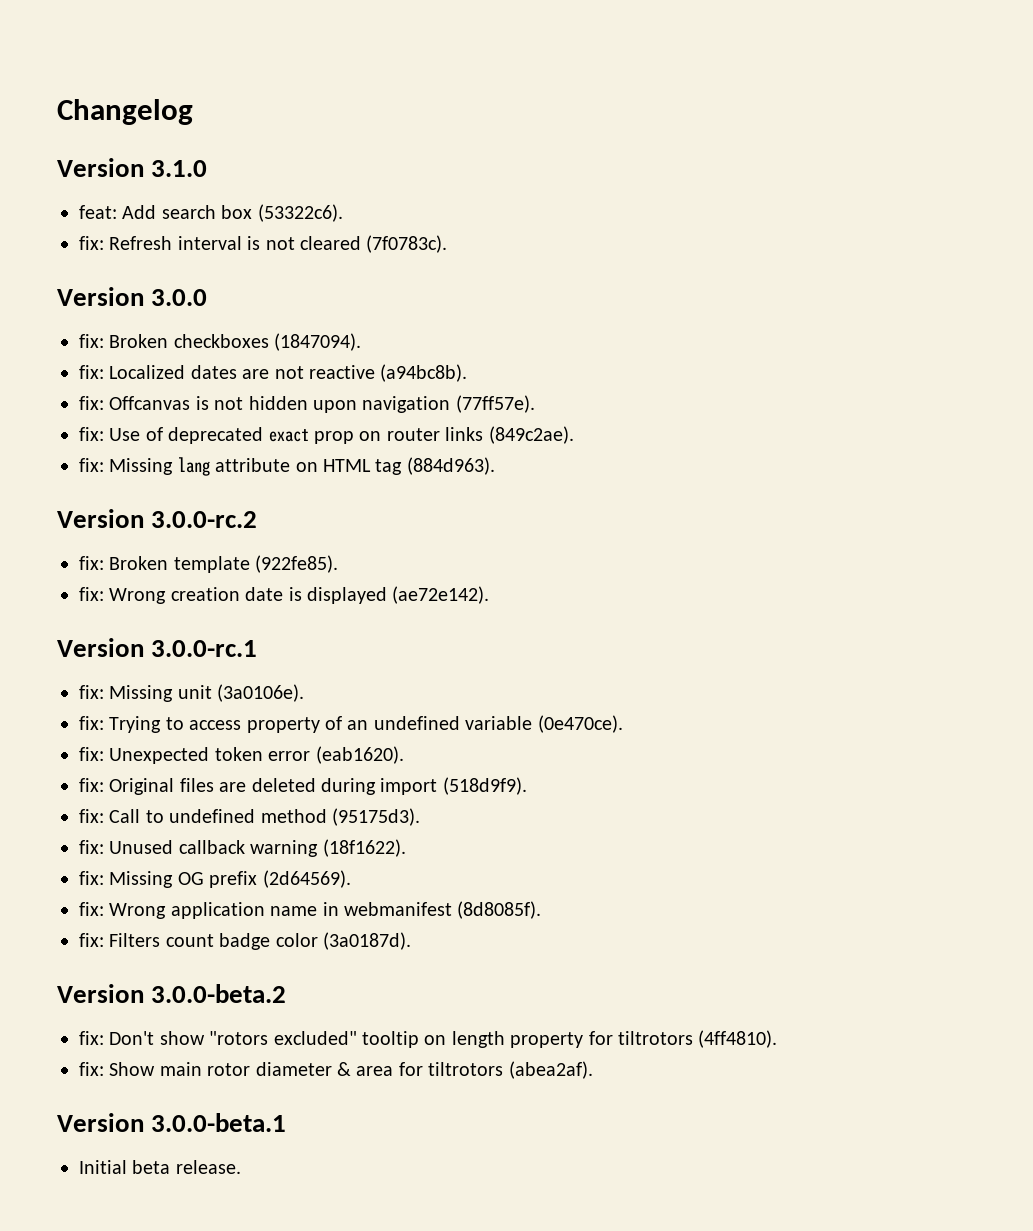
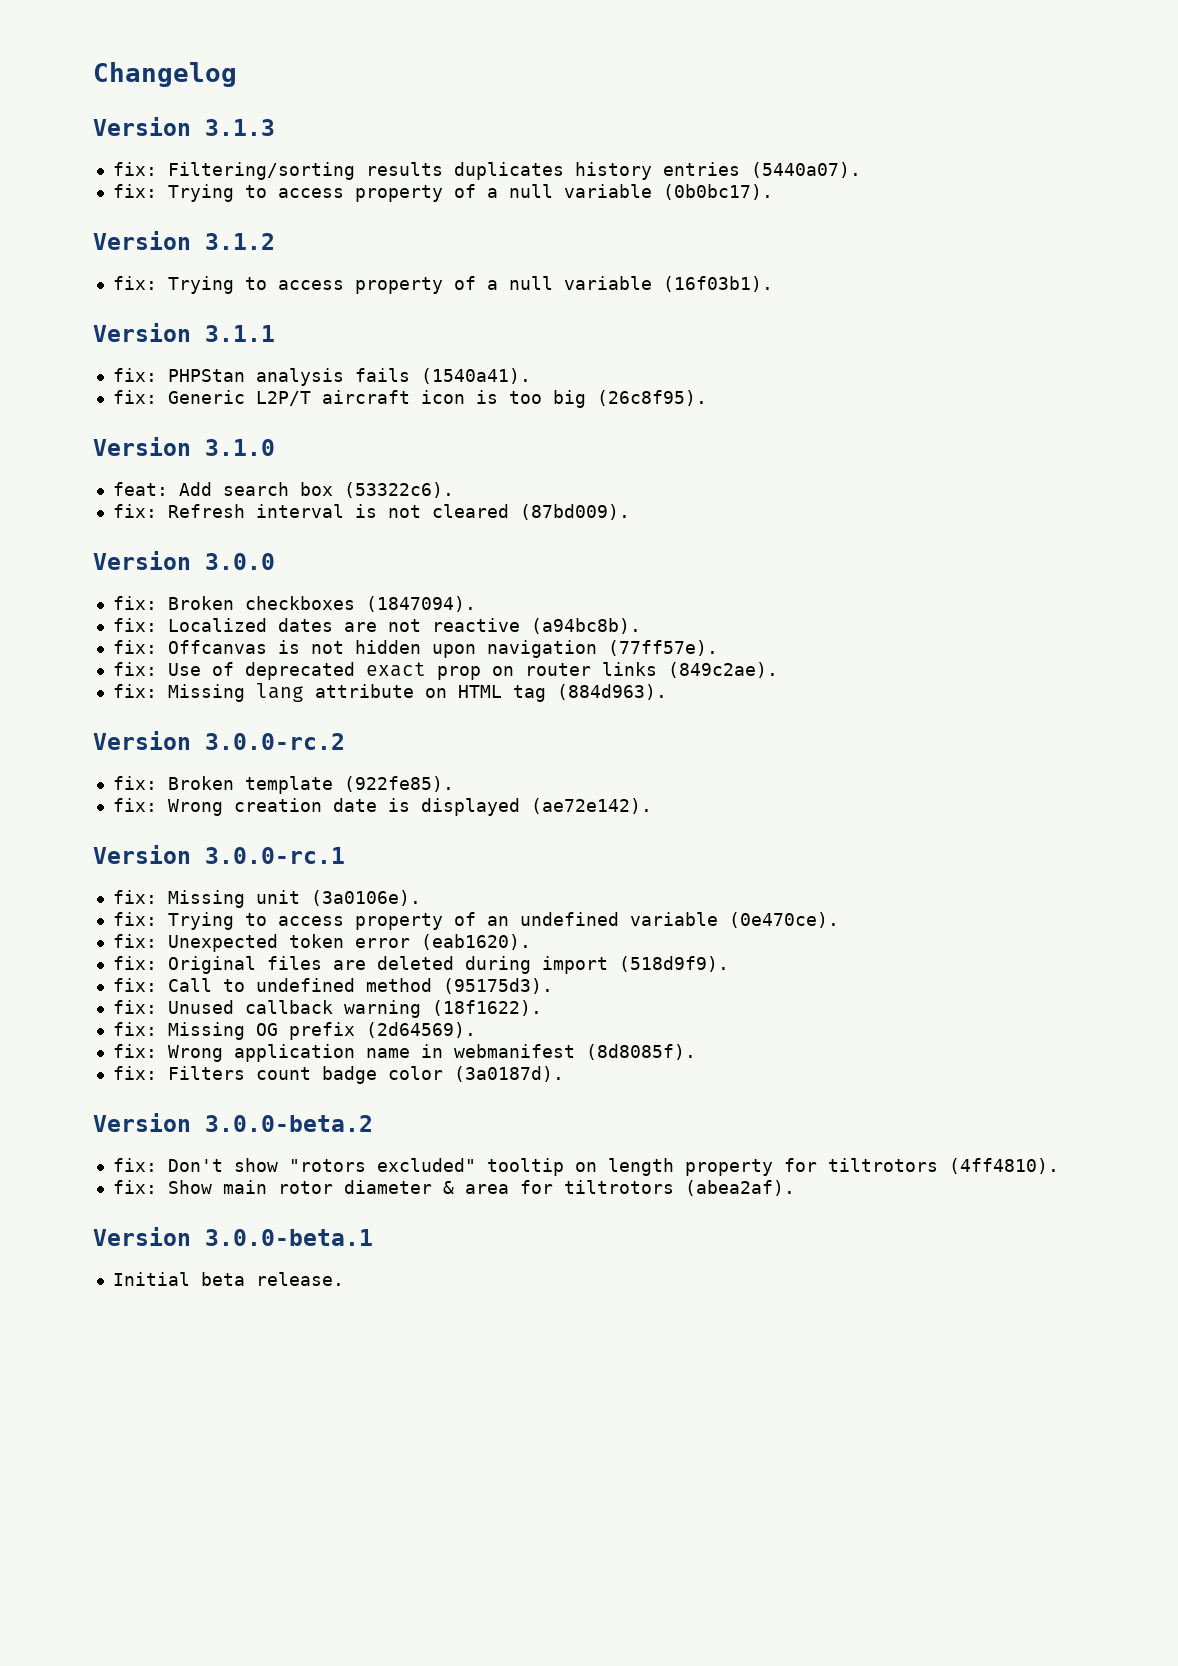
+ Version 3.1.3
+ fix: Filtering/sorting results duplicates history entries (5440a07).
+ fix: Trying to access property of a null variable (0b0bc17).
+ Version 3.1.2
+ fix: Trying to access property of a null variable (16f03b1).
+ Version 3.1.1
+ fix: PHPStan analysis fails (1540a41).
+ fix: Generic L2P/T aircraft icon is too big (26c8f95).
- fix: Refresh interval is not cleared (7f0783c).
+ fix: Refresh interval is not cleared (87bd009).

